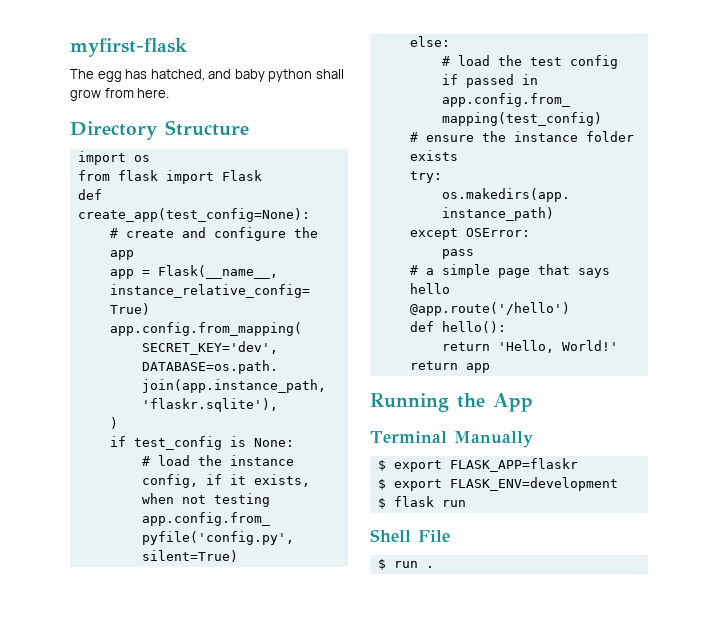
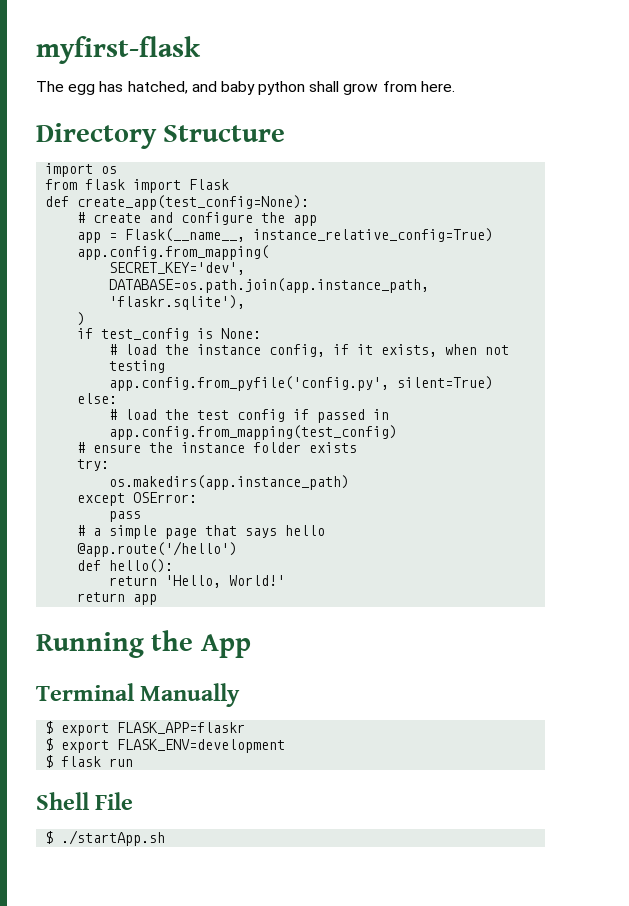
- $ run .
+ $ ./startApp.sh

